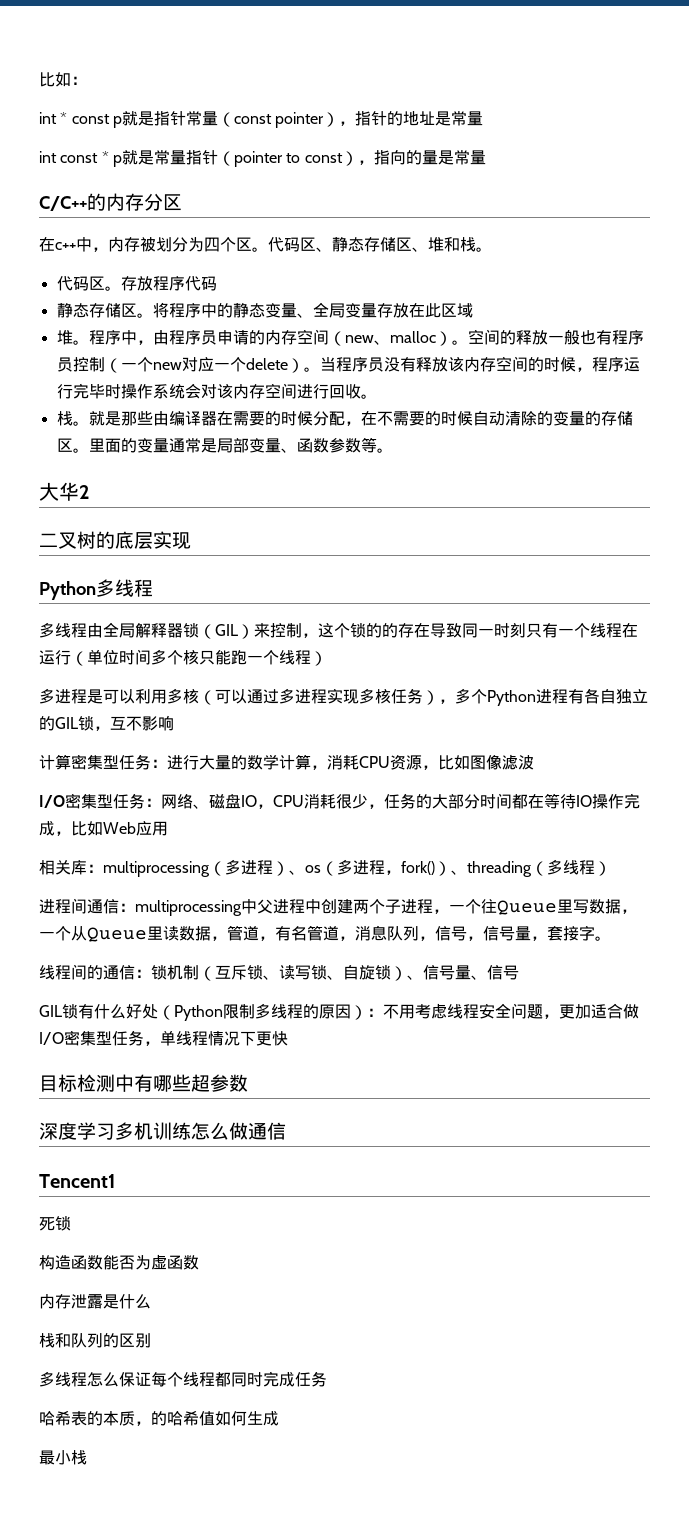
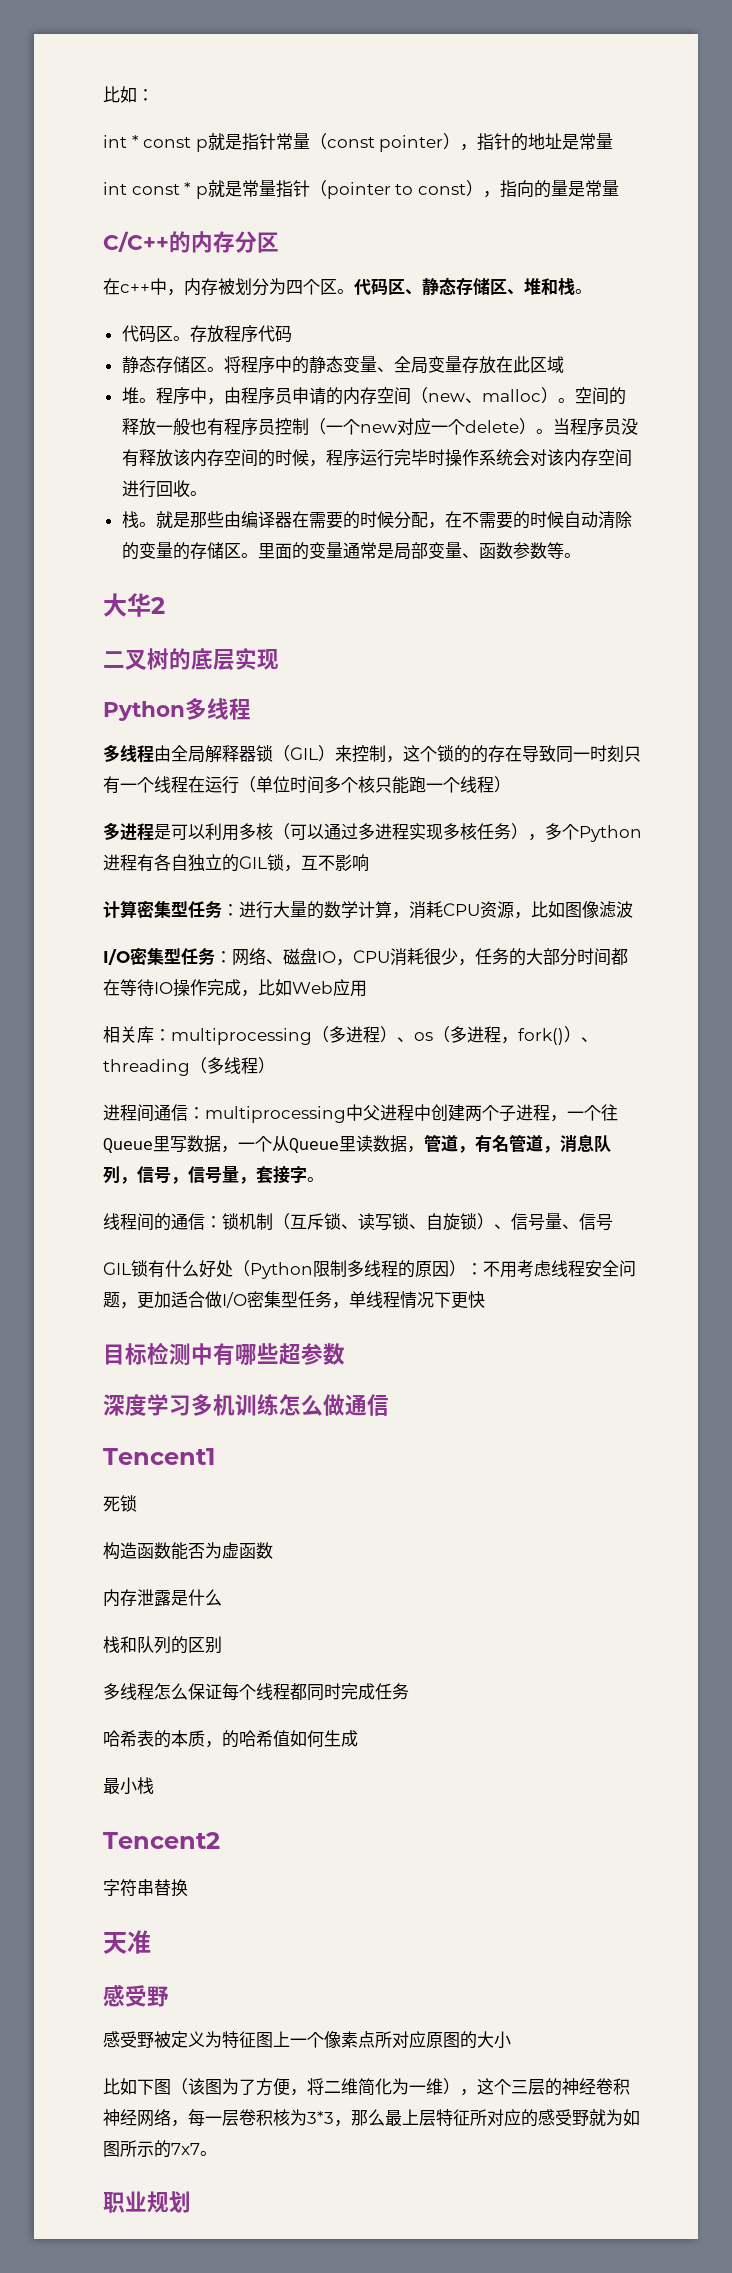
+ Tencent2
+ 字符串替换
+ 天准
+ 感受野
+ 感受野被定义为特征图上一个像素点所对应原图的大小
+ 比如下图（该图为了方便，将二维简化为一维），这个三层的神经卷积神经网络，每一层卷积核为3*3，那么最上层特征所对应的感受野就为如图所示的7x7。
+ 职业规划

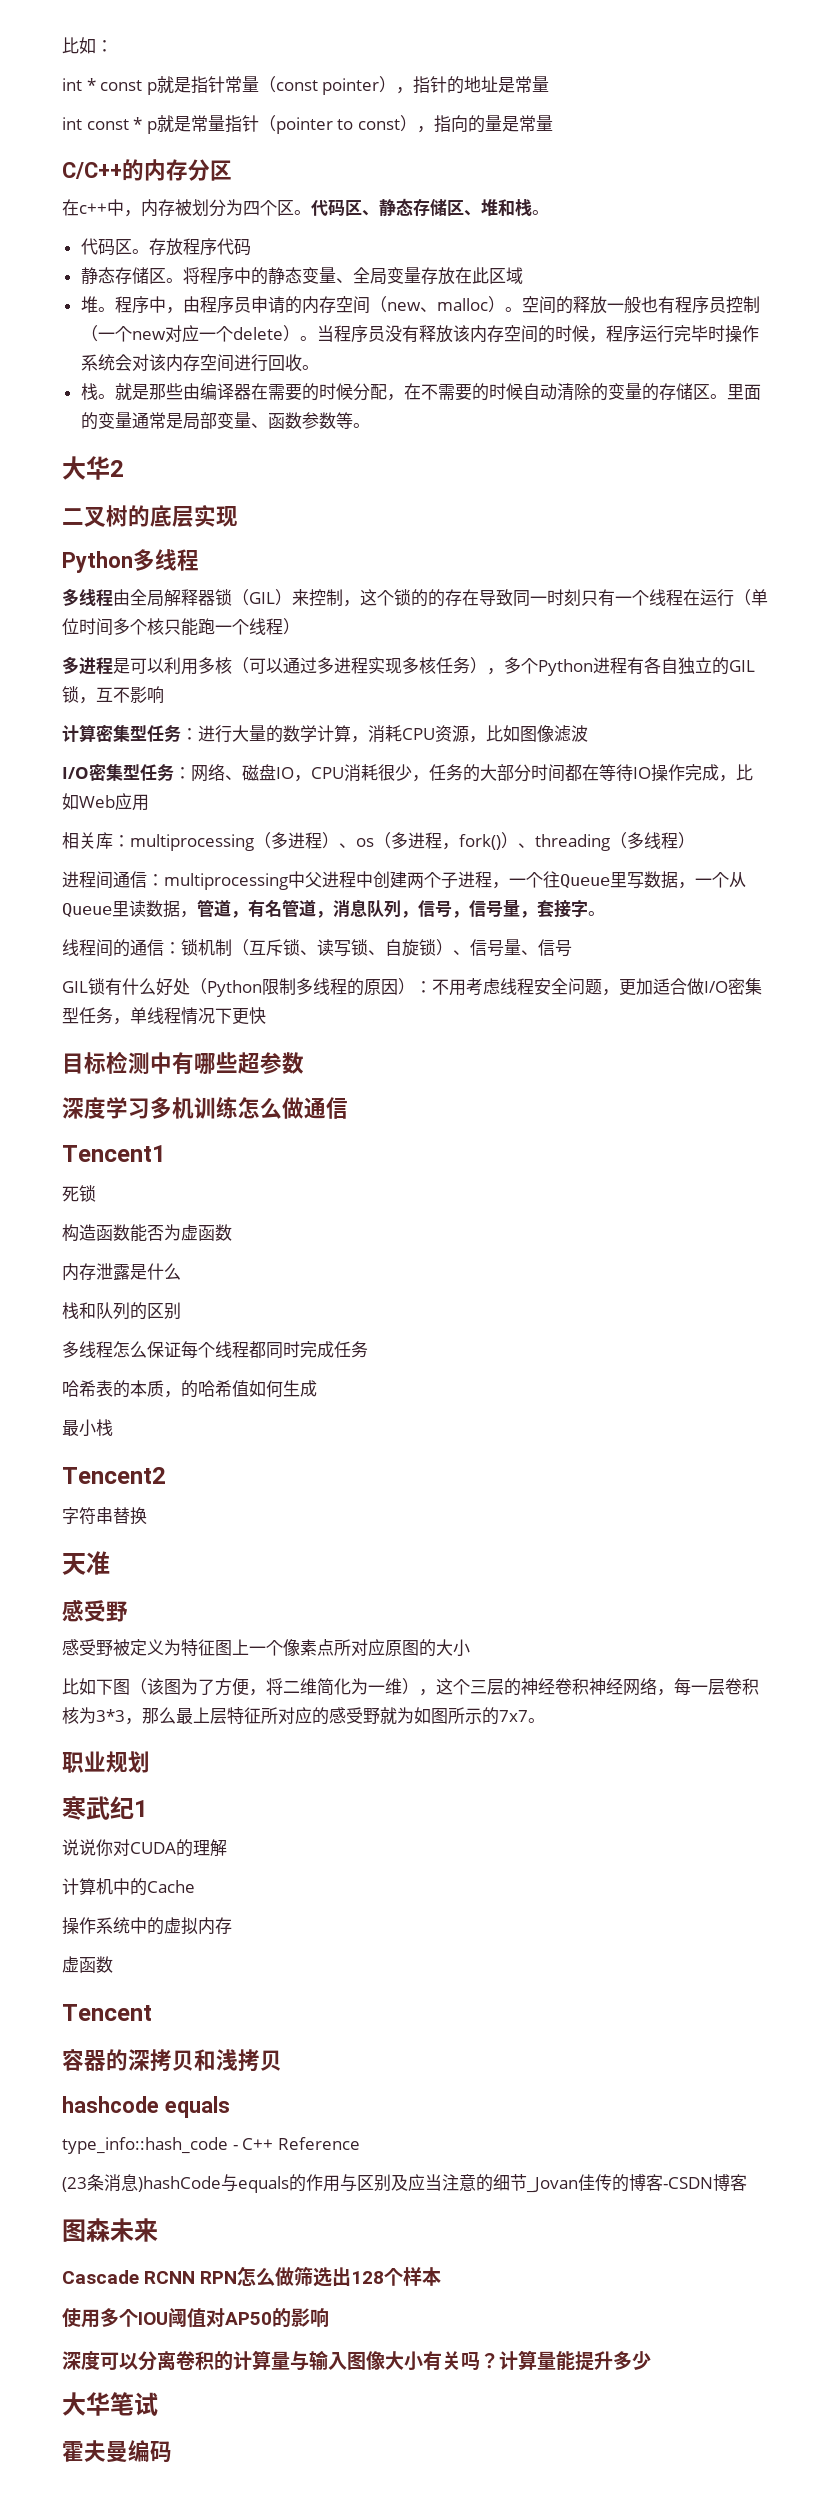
+ 寒武纪1
+ 说说你对CUDA的理解
+ 计算机中的Cache
+ 操作系统中的虚拟内存
+ 虚函数
+ Tencent
+ 容器的深拷贝和浅拷贝
+ hashcode equals
+ type_info::hash_code - C++ Reference
+ (23条消息)hashCode与equals的作用与区别及应当注意的细节_Jovan佳传的博客-CSDN博客
+ 图森未来
+ Cascade RCNN RPN怎么做筛选出128个样本
+ 使用多个IOU阈值对AP50的影响
+ 深度可以分离卷积的计算量与输入图像大小有关吗？计算量能提升多少
+ 大华笔试
+ 霍夫曼编码

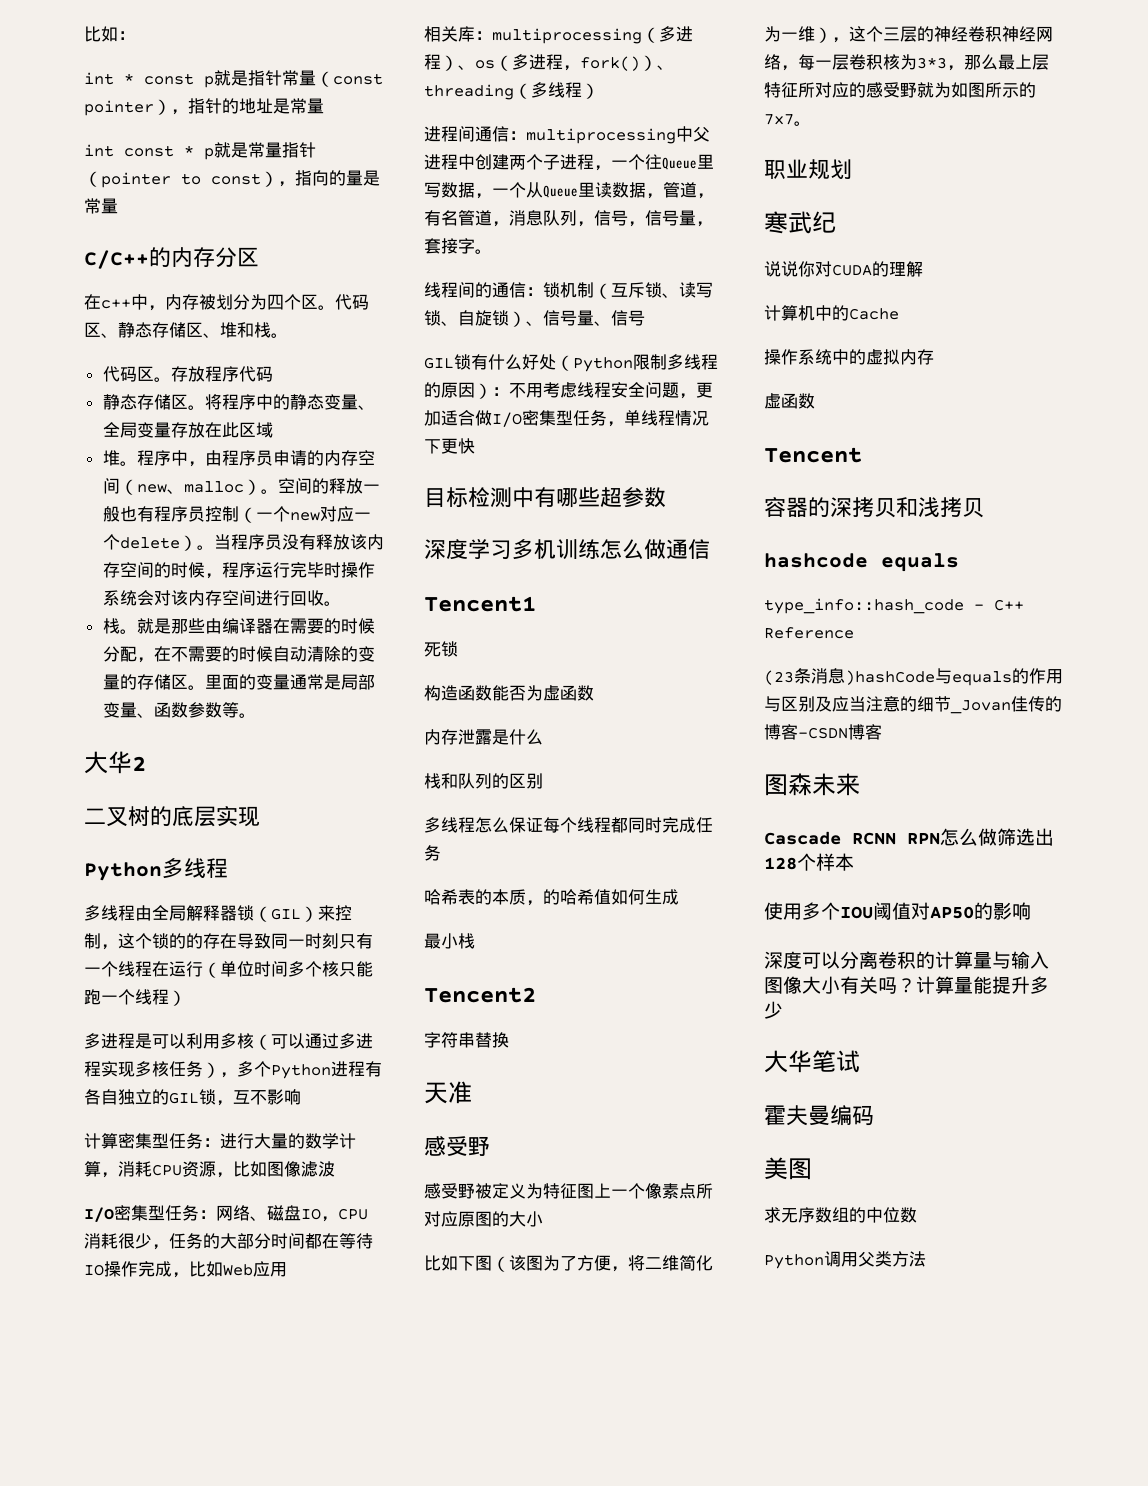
- 寒武纪1
+ 寒武纪
+ 美图
+ 求无序数组的中位数
+ Python调用父类方法

